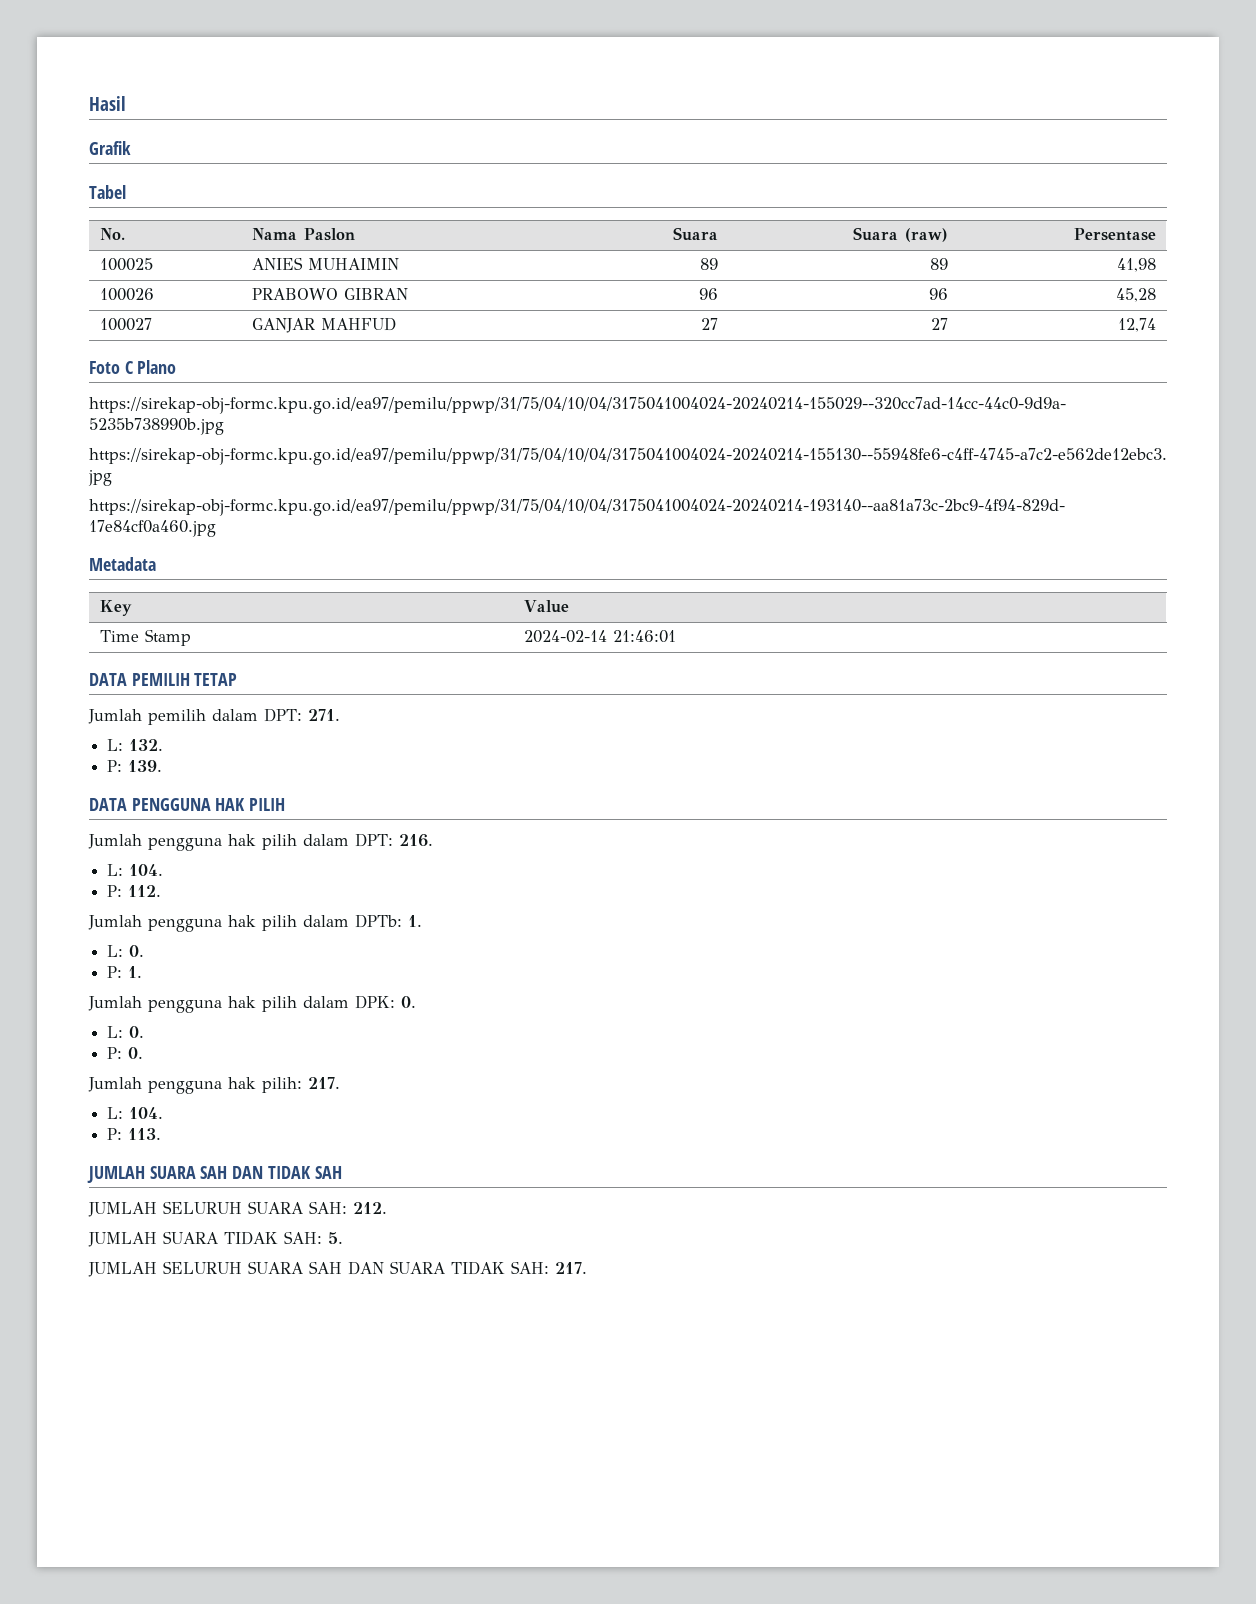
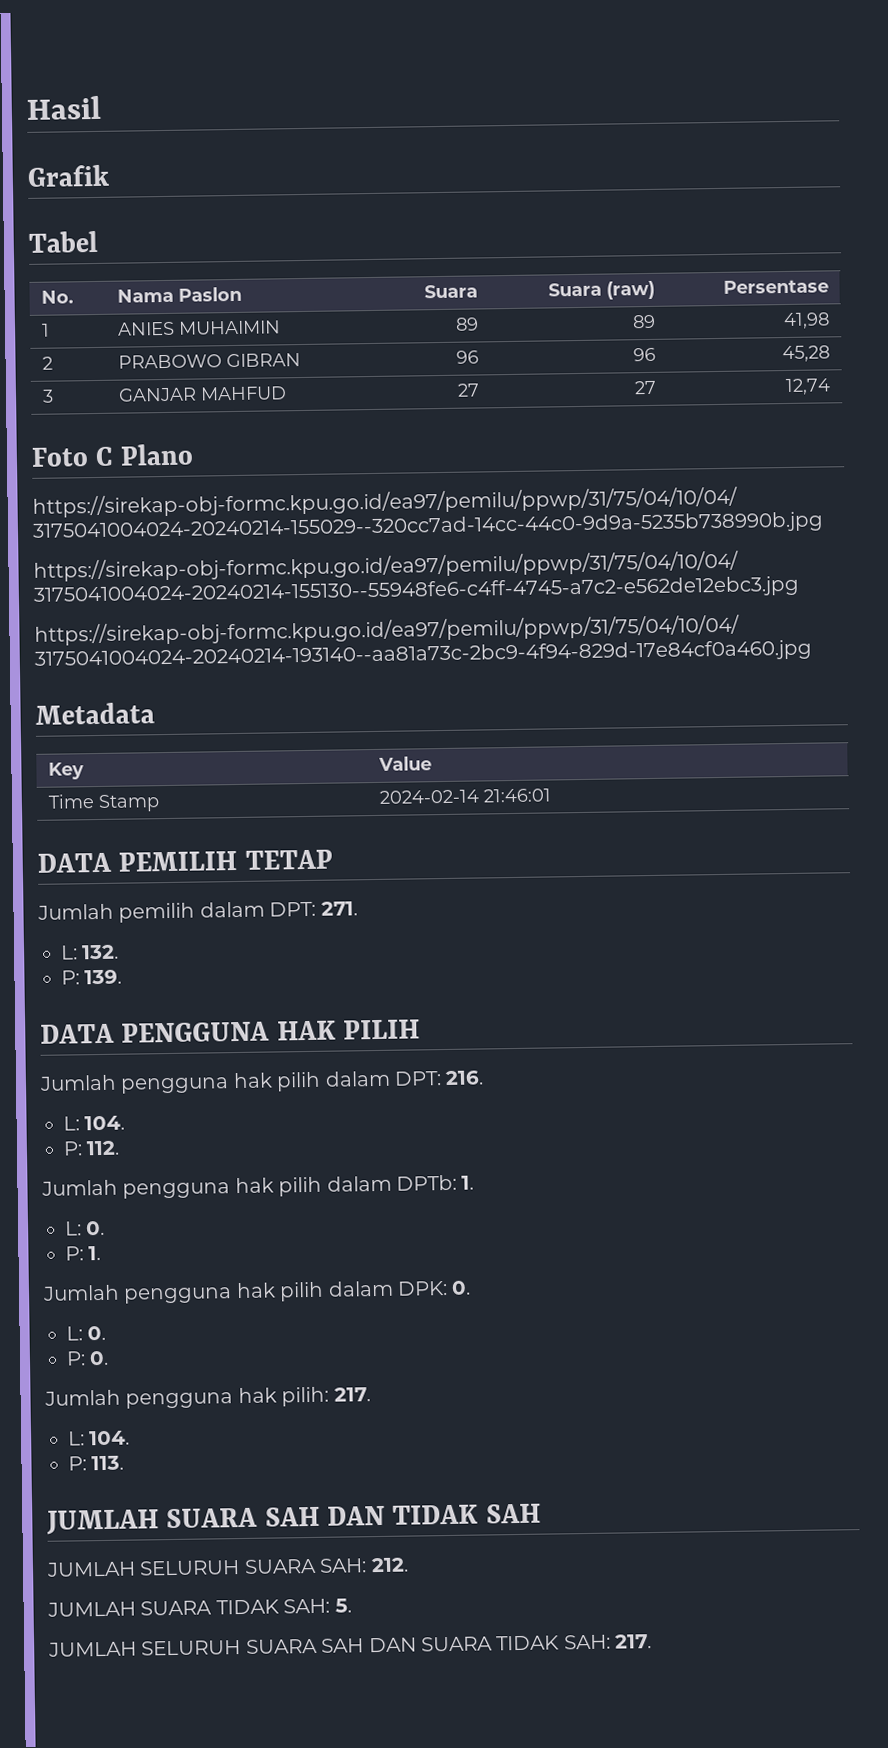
- 100025 | ANIES MUHAIMIN | 89 | 89 | 41,98
+ 1 | ANIES MUHAIMIN | 89 | 89 | 41,98
- 100026 | PRABOWO GIBRAN | 96 | 96 | 45,28
+ 2 | PRABOWO GIBRAN | 96 | 96 | 45,28
- 100027 | GANJAR MAHFUD | 27 | 27 | 12,74
+ 3 | GANJAR MAHFUD | 27 | 27 | 12,74

